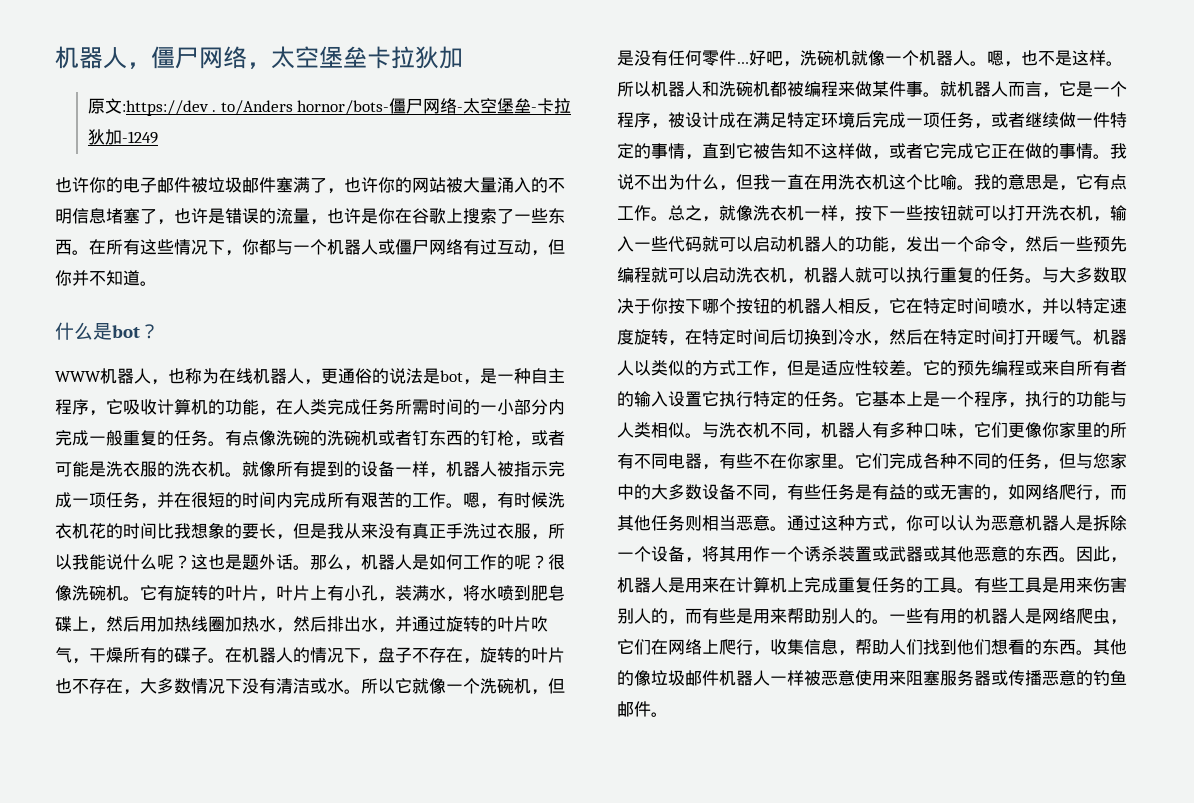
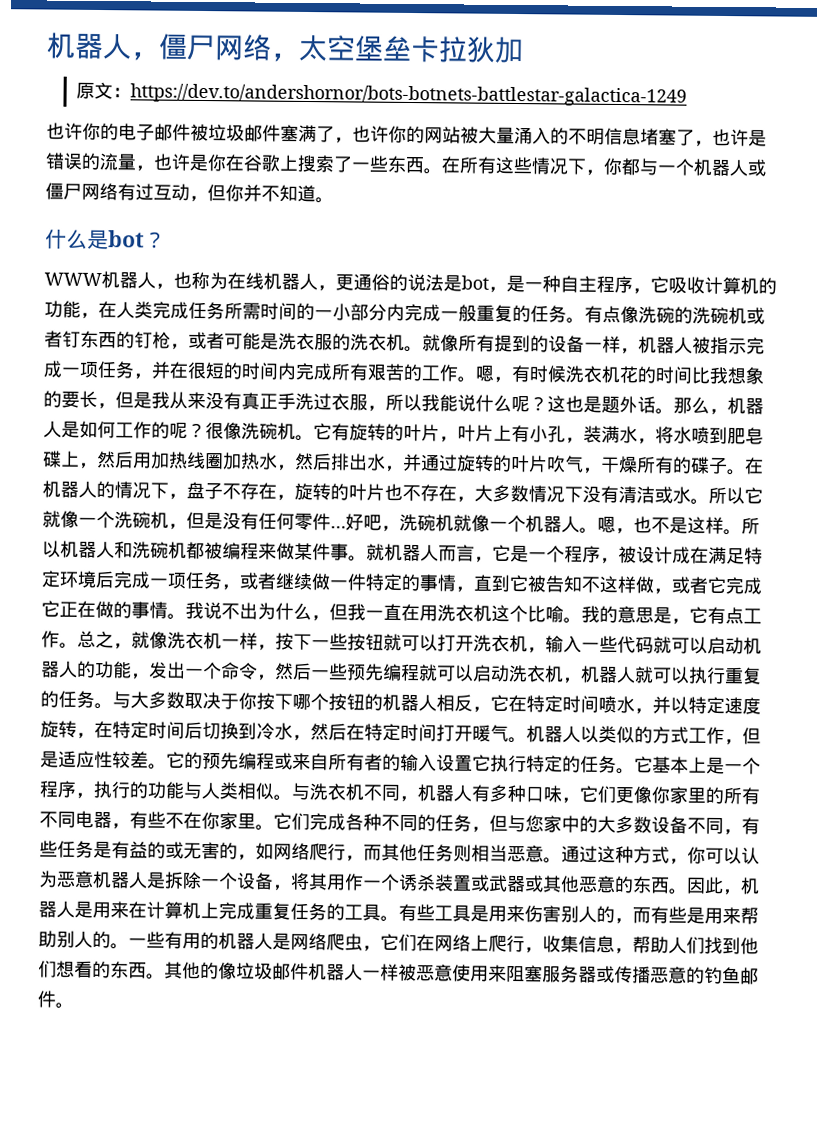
- 原文:https://dev . to/Anders hornor/bots-僵尸网络-太空堡垒-卡拉狄加-1249
+ 原文：https://dev.to/andershornor/bots-botnets-battlestar-galactica-1249

